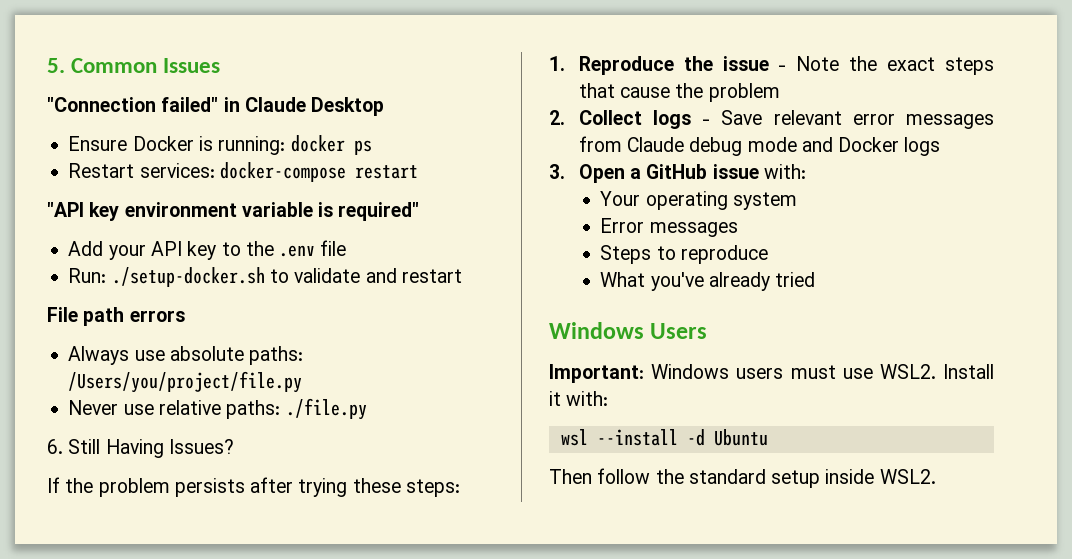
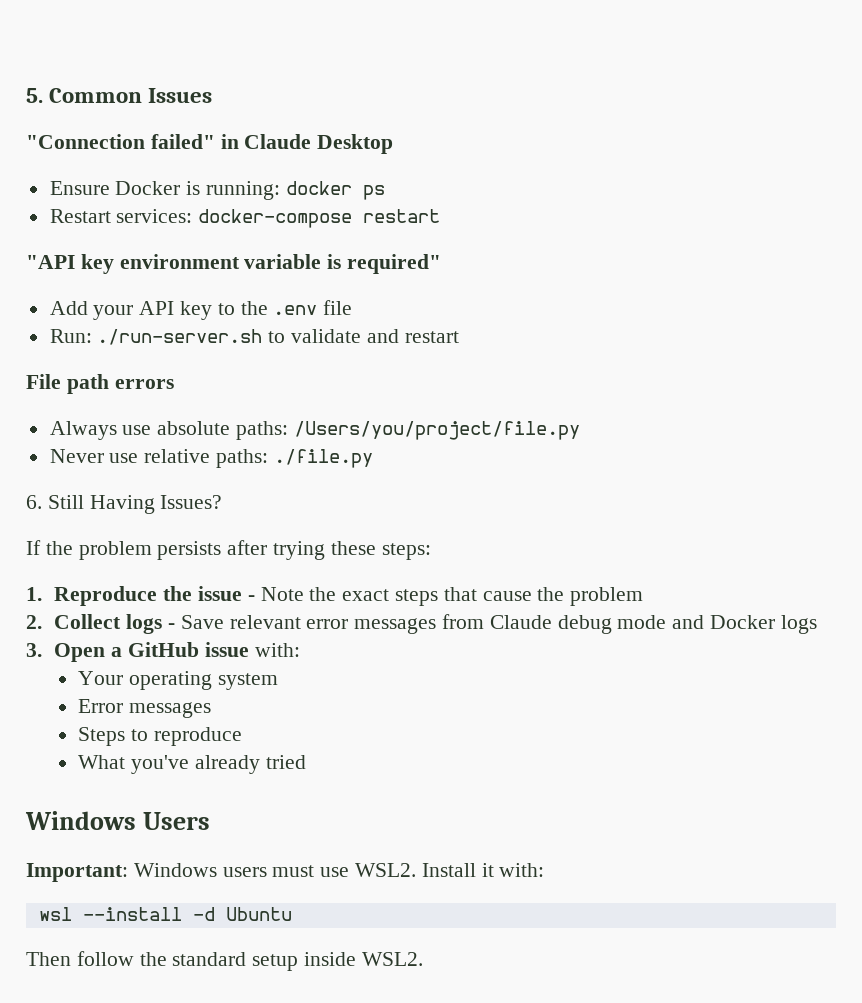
- Run: ./setup-docker.sh to validate and restart
+ Run: ./run-server.sh to validate and restart

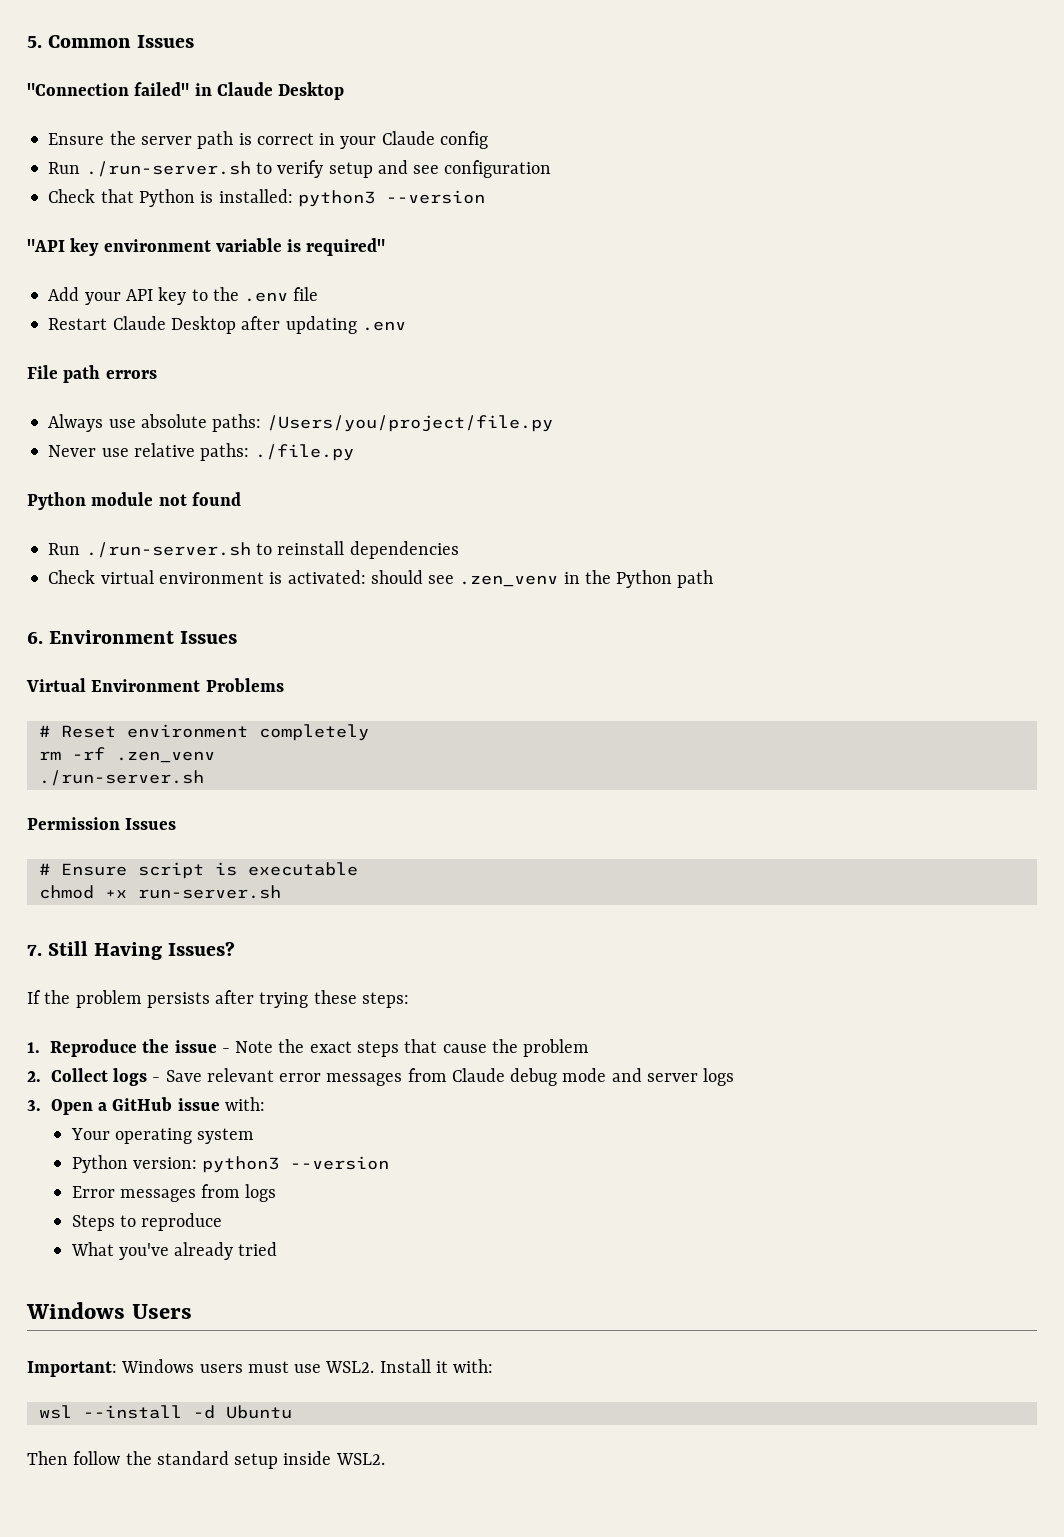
- Ensure Docker is running: docker ps
- Restart services: docker-compose restart
+ Ensure the server path is correct in your Claude config
+ Run ./run-server.sh to verify setup and see configuration
+ Check that Python is installed: python3 --version
- Run: ./run-server.sh to validate and restart
+ Restart Claude Desktop after updating .env
- 6. Still Having Issues?
+ Python module not found
+ Run ./run-server.sh to reinstall dependencies
+ Check virtual environment is activated: should see .zen_venv in the Python path
+ 6. Environment Issues
+ Virtual Environment Problems
+ # Reset environment completely
+ rm -rf .zen_venv
+ ./run-server.sh
+ Permission Issues
+ # Ensure script is executable
+ chmod +x run-server.sh
+ 7. Still Having Issues?
- 2. Collect logs - Save relevant error messages from Claude debug mode and Docker logs
+ 2. Collect logs - Save relevant error messages from Claude debug mode and server logs
+ Python version: python3 --version
- Error messages
+ Error messages from logs

